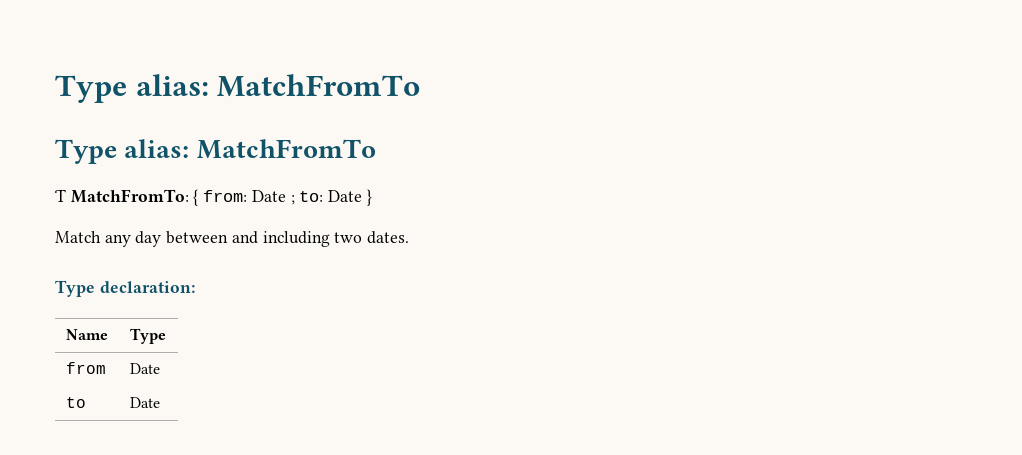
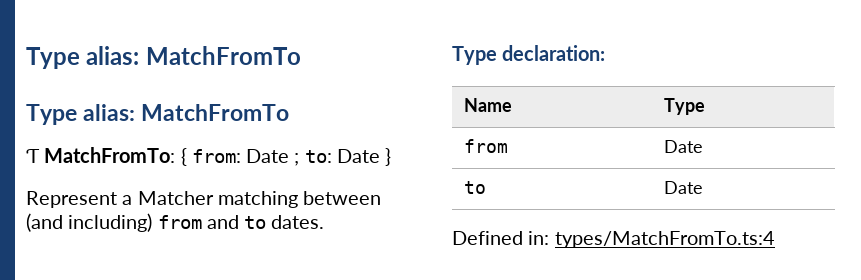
- Match any day between and including two dates.
+ Represent a Matcher matching between (and including) from and to dates.
+ Defined in: types/MatchFromTo.ts:4

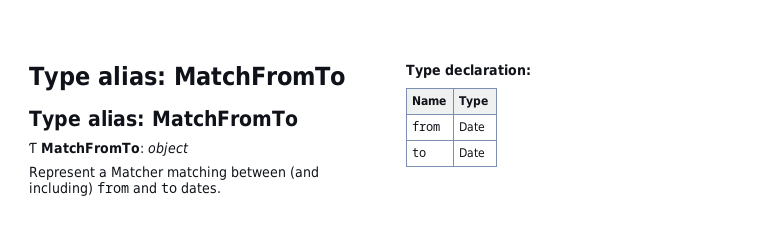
- Ƭ MatchFromTo: { from: Date ; to: Date }
+ Ƭ MatchFromTo: object
- Defined in: types/MatchFromTo.ts:4

